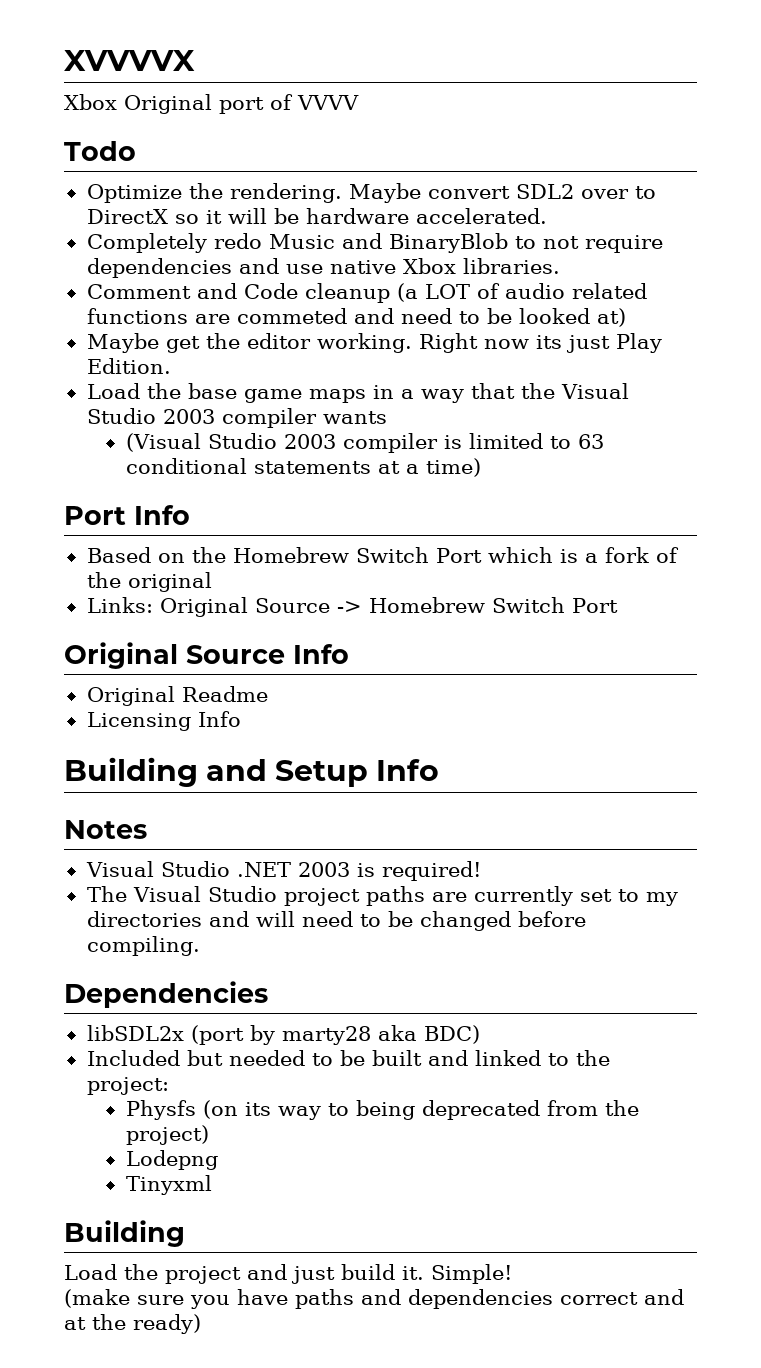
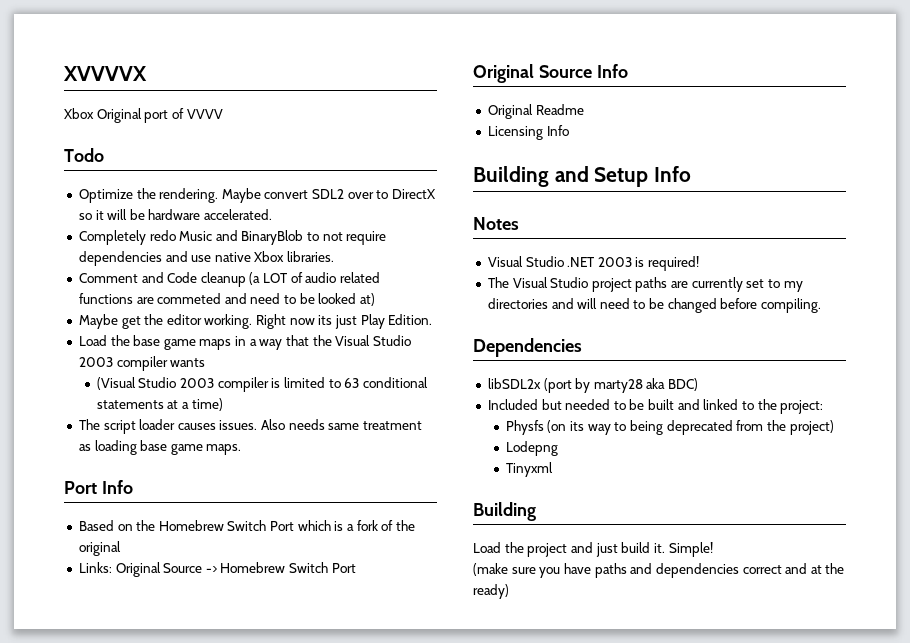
+ The script loader causes issues. Also needs same treatment as loading base game maps.

